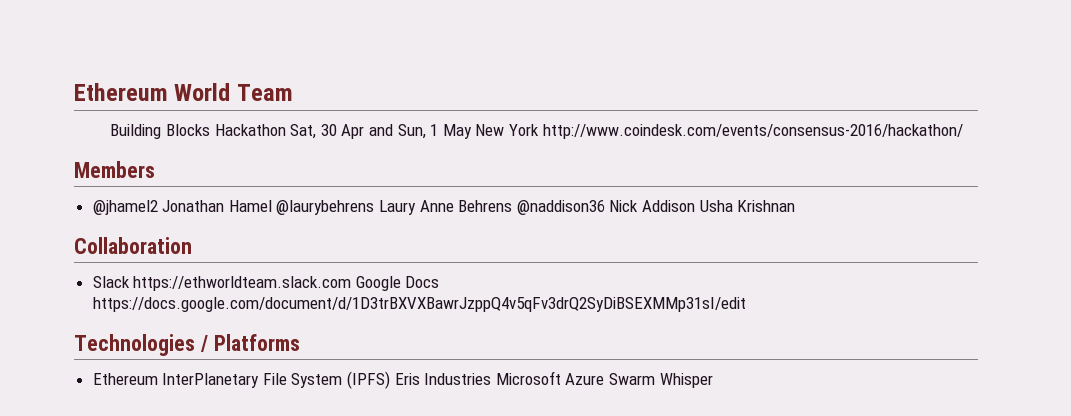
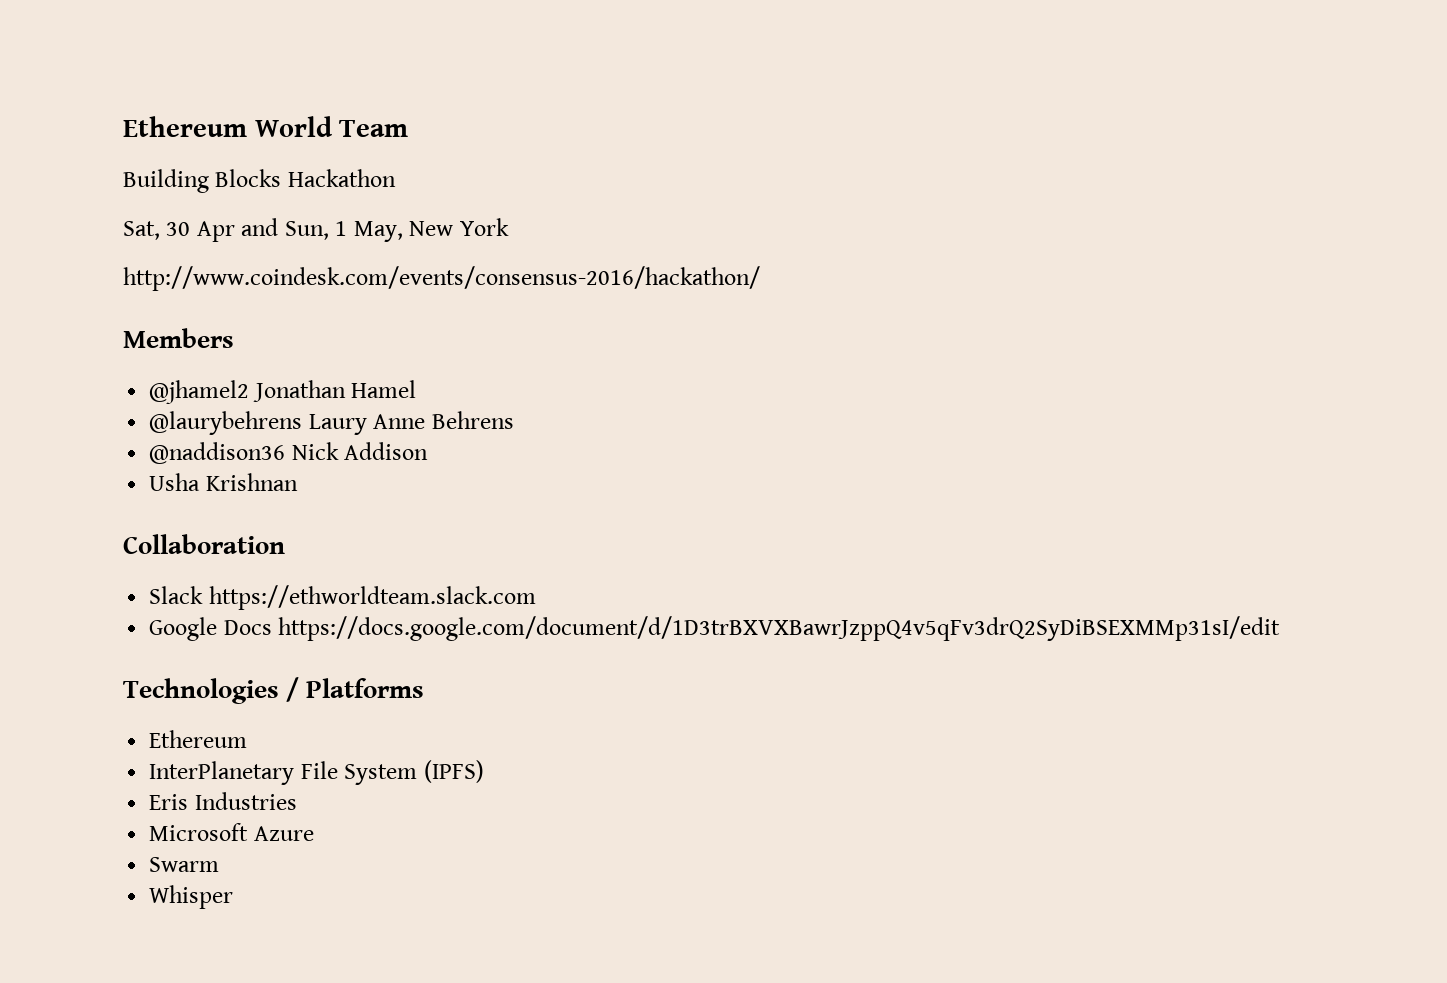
- Building Blocks Hackathon Sat, 30 Apr and Sun, 1 May New York http://www.coindesk.com/events/consensus-2016/hackathon/
+ Building Blocks Hackathon
+ Sat, 30 Apr and Sun, 1 May, New York
+ http://www.coindesk.com/events/consensus-2016/hackathon/
- @jhamel2 Jonathan Hamel @laurybehrens Laury Anne Behrens @naddison36 Nick Addison Usha Krishnan
+ @jhamel2 Jonathan Hamel
+ @laurybehrens Laury Anne Behrens
+ @naddison36 Nick Addison
+ Usha Krishnan
- Slack https://ethworldteam.slack.com Google Docs https://docs.google.com/document/d/1D3trBXVXBawrJzppQ4v5qFv3drQ2SyDiBSEXMMp31sI/edit
+ Slack https://ethworldteam.slack.com
+ Google Docs https://docs.google.com/document/d/1D3trBXVXBawrJzppQ4v5qFv3drQ2SyDiBSEXMMp31sI/edit
  Technologies / Platforms
- Ethereum InterPlanetary File System (IPFS) Eris Industries Microsoft Azure Swarm Whisper
+ Ethereum
+ InterPlanetary File System (IPFS)
+ Eris Industries
+ Microsoft Azure
+ Swarm
+ Whisper

